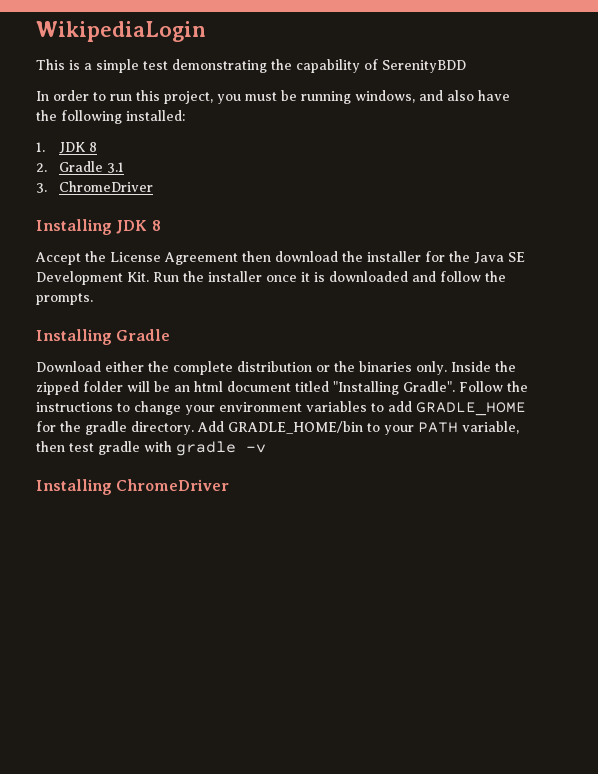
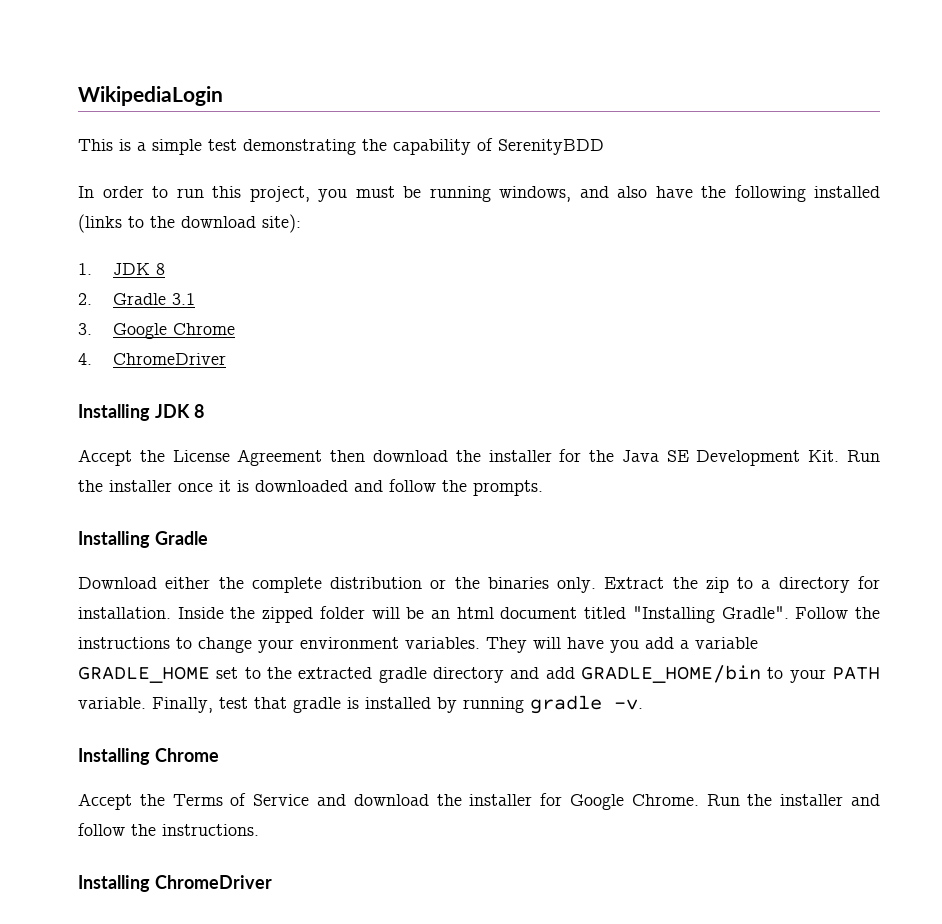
- In order to run this project, you must be running windows, and also have the following installed:
+ In order to run this project, you must be running windows, and also have the following installed (links to the download site):
- 3. ChromeDriver
+ 3. Google Chrome
+ 4. ChromeDriver
+ Extract the zip to a directory for installation.
- Follow the instructions to change your environment variables to add GRADLE_HOME for the gradle directory. Add GRADLE_HOME/bin to your PATH variable, then test gradle with gradle -v
+ Follow the instructions to change your environment variables. They will have you add a variable GRADLE_HOME set to the extracted gradle directory and add GRADLE_HOME/bin to your PATH variable. Finally, test that gradle is installed by running gradle -v.
+ Installing Chrome
+ Accept the Terms of Service and download the installer for Google Chrome. Run the installer and follow the instructions.

